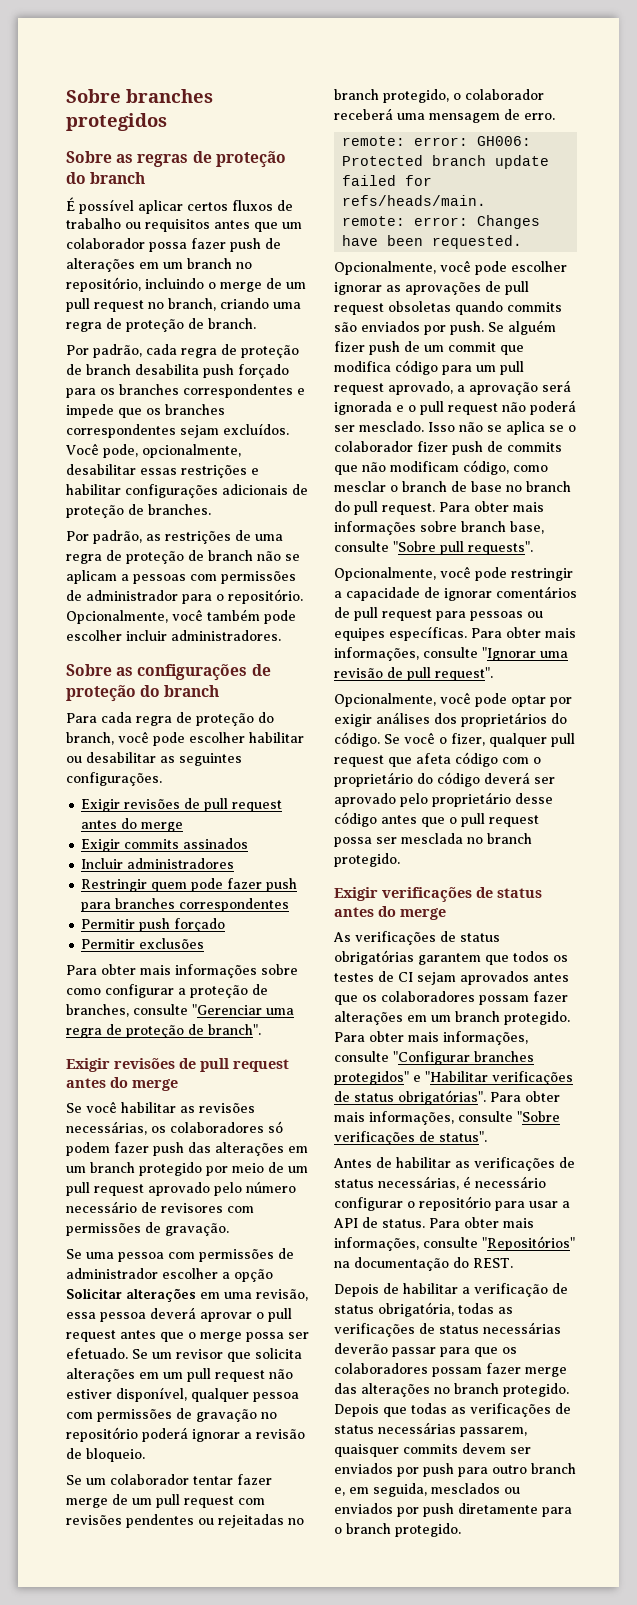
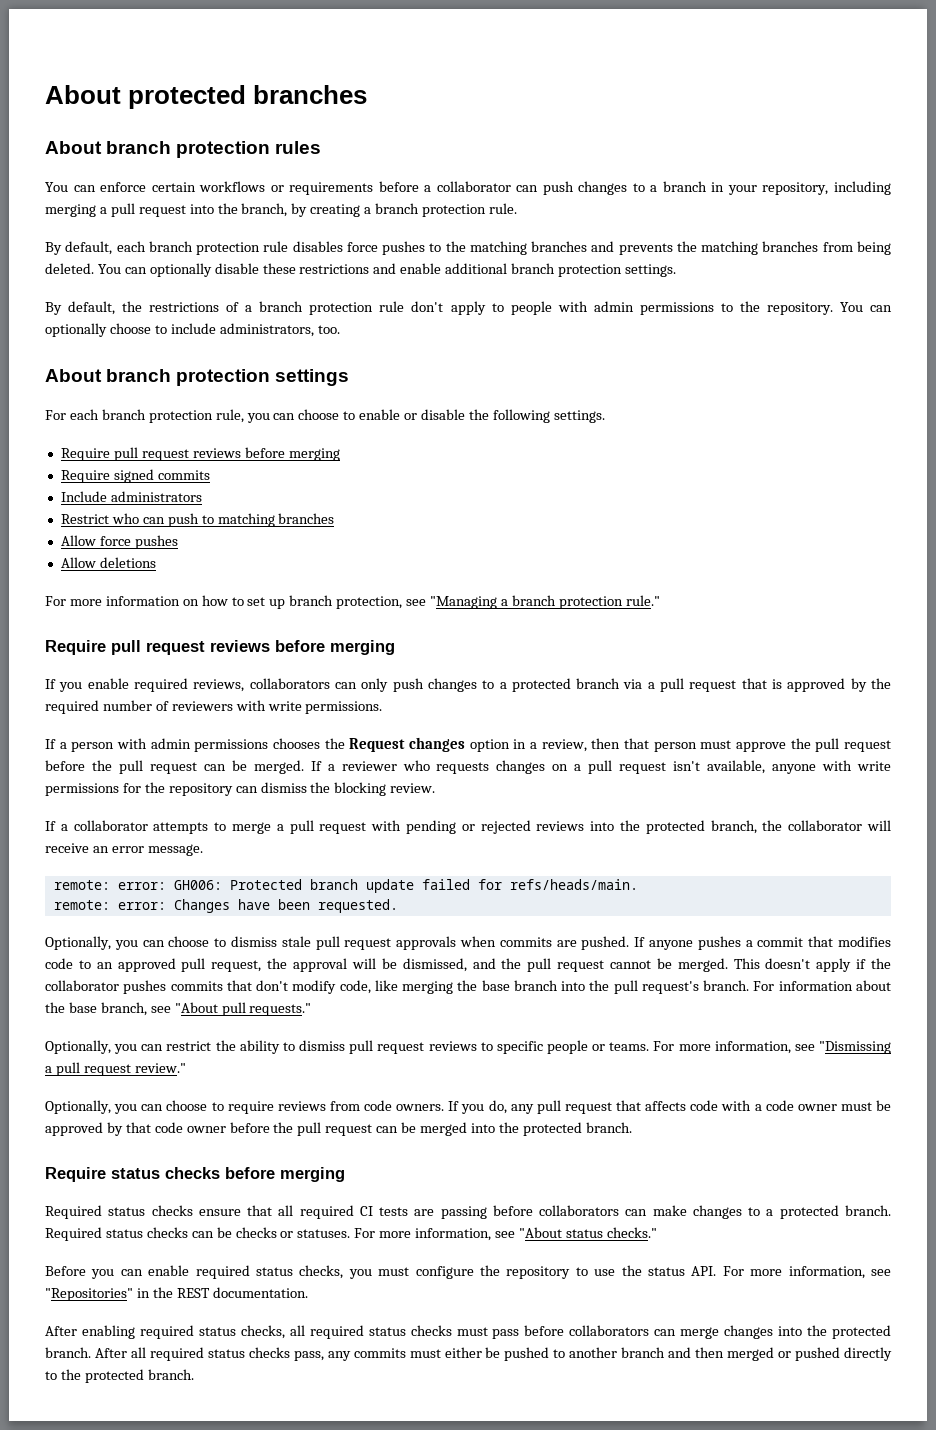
- Sobre branches protegidos
- Sobre as regras de proteção do branch
- É possível aplicar certos fluxos de trabalho ou requisitos antes que um colaborador possa fazer push de alterações em um branch no repositório, incluindo o merge de um pull request no branch, criando uma regra de proteção de branch.
- Por padrão, cada regra de proteção de branch desabilita push forçado para os branches correspondentes e impede que os branches correspondentes sejam excluídos. Você pode, opcionalmente, desabilitar essas restrições e habilitar configurações adicionais de proteção de branches.
- Por padrão, as restrições de uma regra de proteção de branch não se aplicam a pessoas com permissões de administrador para o repositório. Opcionalmente, você também pode escolher incluir administradores.
- Sobre as configurações de proteção do branch
- Para cada regra de proteção do branch, você pode escolher habilitar ou desabilitar as seguintes configurações.
- Exigir revisões de pull request antes do merge
- Exigir commits assinados
- Incluir administradores
- Restringir quem pode fazer push para branches correspondentes
- Permitir push forçado
- Permitir exclusões
- Para obter mais informações sobre como configurar a proteção de branches, consulte "Gerenciar uma regra de proteção de branch".
- Exigir revisões de pull request antes do merge
- Se você habilitar as revisões necessárias, os colaboradores só podem fazer push das alterações em um branch protegido por meio de um pull request aprovado pelo número necessário de revisores com permissões de gravação.
- Se uma pessoa com permissões de administrador escolher a opção Solicitar alterações em uma revisão, essa pessoa deverá aprovar o pull request antes que o merge possa ser efetuado. Se um revisor que solicita alterações em um pull request não estiver disponível, qualquer pessoa com permissões de gravação no repositório poderá ignorar a revisão de bloqueio.
- Se um colaborador tentar fazer merge de um pull request com revisões pendentes ou rejeitadas no branch protegido, o colaborador receberá uma mensagem de erro.
+ About protected branches
+ About branch protection rules
+ You can enforce certain workflows or requirements before a collaborator can push changes to a branch in your repository, including merging a pull request into the branch, by creating a branch protection rule.
+ By default, each branch protection rule disables force pushes to the matching branches and prevents the matching branches from being deleted. You can optionally disable these restrictions and enable additional branch protection settings.
+ By default, the restrictions of a branch protection rule don't apply to people with admin permissions to the repository. You can optionally choose to include administrators, too.
+ About branch protection settings
+ For each branch protection rule, you can choose to enable or disable the following settings.
+ Require pull request reviews before merging
+ Require signed commits
+ Include administrators
+ Restrict who can push to matching branches
+ Allow force pushes
+ Allow deletions
+ For more information on how to set up branch protection, see "Managing a branch protection rule."
+ Require pull request reviews before merging
+ If you enable required reviews, collaborators can only push changes to a protected branch via a pull request that is approved by the required number of reviewers with write permissions.
+ If a person with admin permissions chooses the Request changes option in a review, then that person must approve the pull request before the pull request can be merged. If a reviewer who requests changes on a pull request isn't available, anyone with write permissions for the repository can dismiss the blocking review.
+ If a collaborator attempts to merge a pull request with pending or rejected reviews into the protected branch, the collaborator will receive an error message.
- Opcionalmente, você pode escolher ignorar as aprovações de pull request obsoletas quando commits são enviados por push. Se alguém fizer push de um commit que modifica código para um pull request aprovado, a aprovação será ignorada e o pull request não poderá ser mesclado. Isso não se aplica se o colaborador fizer push de commits que não modificam código, como mesclar o branch de base no branch do pull request. Para obter mais informações sobre branch base, consulte "Sobre pull requests".
- Opcionalmente, você pode restringir a capacidade de ignorar comentários de pull request para pessoas ou equipes específicas. Para obter mais informações, consulte "Ignorar uma revisão de pull request".
- Opcionalmente, você pode optar por exigir análises dos proprietários do código. Se você o fizer, qualquer pull request que afeta código com o proprietário do código deverá ser aprovado pelo proprietário desse código antes que o pull request possa ser mesclada no branch protegido.
- Exigir verificações de status antes do merge
- As verificações de status obrigatórias garantem que todos os testes de CI sejam aprovados antes que os colaboradores possam fazer alterações em um branch protegido. Para obter mais informações, consulte "Configurar branches protegidos" e "Habilitar verificações de status obrigatórias". Para obter mais informações, consulte "Sobre verificações de status".
- Antes de habilitar as verificações de status necessárias, é necessário configurar o repositório para usar a API de status. Para obter mais informações, consulte "Repositórios" na documentação do REST.
- Depois de habilitar a verificação de status obrigatória, todas as verificações de status necessárias deverão passar para que os colaboradores possam fazer merge das alterações no branch protegido. Depois que todas as verificações de status necessárias passarem, quaisquer commits devem ser enviados por push para outro branch e, em seguida, mesclados ou enviados por push diretamente para o branch protegido.
+ Optionally, you can choose to dismiss stale pull request approvals when commits are pushed. If anyone pushes a commit that modifies code to an approved pull request, the approval will be dismissed, and the pull request cannot be merged. This doesn't apply if the collaborator pushes commits that don't modify code, like merging the base branch into the pull request's branch. For information about the base branch, see "About pull requests."
+ Optionally, you can restrict the ability to dismiss pull request reviews to specific people or teams. For more information, see "Dismissing a pull request review."
+ Optionally, you can choose to require reviews from code owners. If you do, any pull request that affects code with a code owner must be approved by that code owner before the pull request can be merged into the protected branch.
+ Require status checks before merging
+ Required status checks ensure that all required CI tests are passing before collaborators can make changes to a protected branch. Required status checks can be checks or statuses. For more information, see "About status checks."
+ Before you can enable required status checks, you must configure the repository to use the status API. For more information, see "Repositories" in the REST documentation.
+ After enabling required status checks, all required status checks must pass before collaborators can merge changes into the protected branch. After all required status checks pass, any commits must either be pushed to another branch and then merged or pushed directly to the protected branch.

